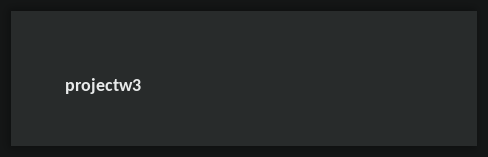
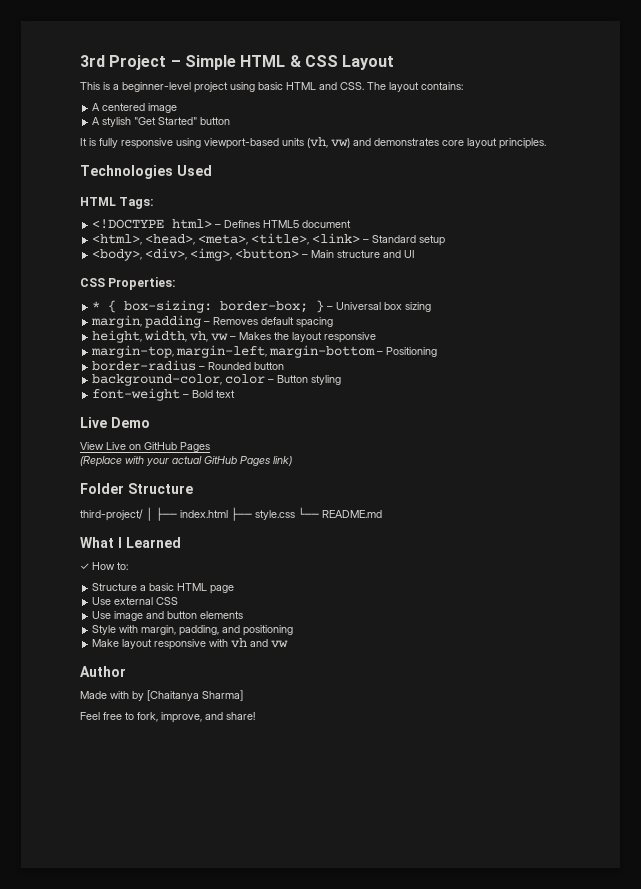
- projectw3
+ 3rd Project – Simple HTML & CSS Layout
+ This is a beginner-level project using basic HTML and CSS. The layout contains:
+ A centered image
+ A stylish "Get Started" button
+ It is fully responsive using viewport-based units (vh, vw) and demonstrates core layout principles.
+ Technologies Used
+ HTML Tags:
+ <!DOCTYPE html> – Defines HTML5 document
+ <html>, <head>, <meta>, <title>, <link> – Standard setup
+ <body>, <div>, <img>, <button> – Main structure and UI
+ CSS Properties:
+ * { box-sizing: border-box; } – Universal box sizing
+ margin, padding – Removes default spacing
+ height, width, vh, vw – Makes the layout responsive
+ margin-top, margin-left, margin-bottom – Positioning
+ border-radius – Rounded button
+ background-color, color – Button styling
+ font-weight – Bold text
+ Live Demo
+ View Live on GitHub Pages
+ (Replace with your actual GitHub Pages link)
+ Folder Structure
+ third-project/ │ ├── index.html ├── style.css └── README.md
+ What I Learned
+ ✓ How to:
+ Structure a basic HTML page
+ Use external CSS
+ Use image and button elements
+ Style with margin, padding, and positioning
+ Make layout responsive with vh and vw
+ Author
+ Made with by [Chaitanya Sharma]
+ Feel free to fork, improve, and share!

